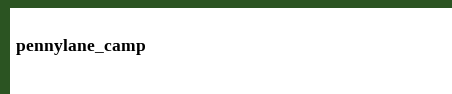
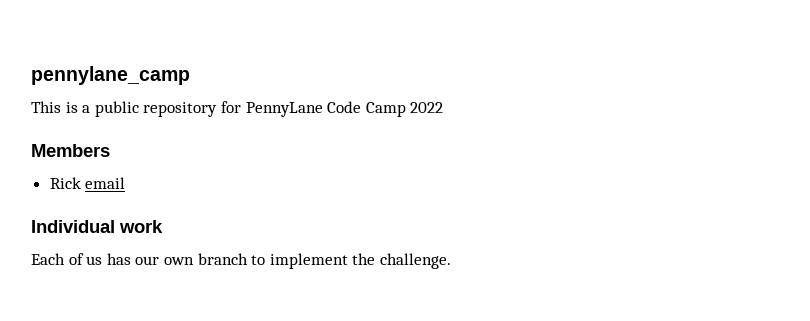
+ This is a public repository for PennyLane Code Camp 2022
+ Members
+ Rick email
+ Individual work
+ Each of us has our own branch to implement the challenge.

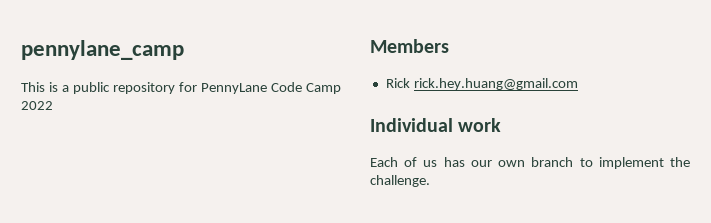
- Rick email
+ Rick rick.hey.huang@gmail.com

